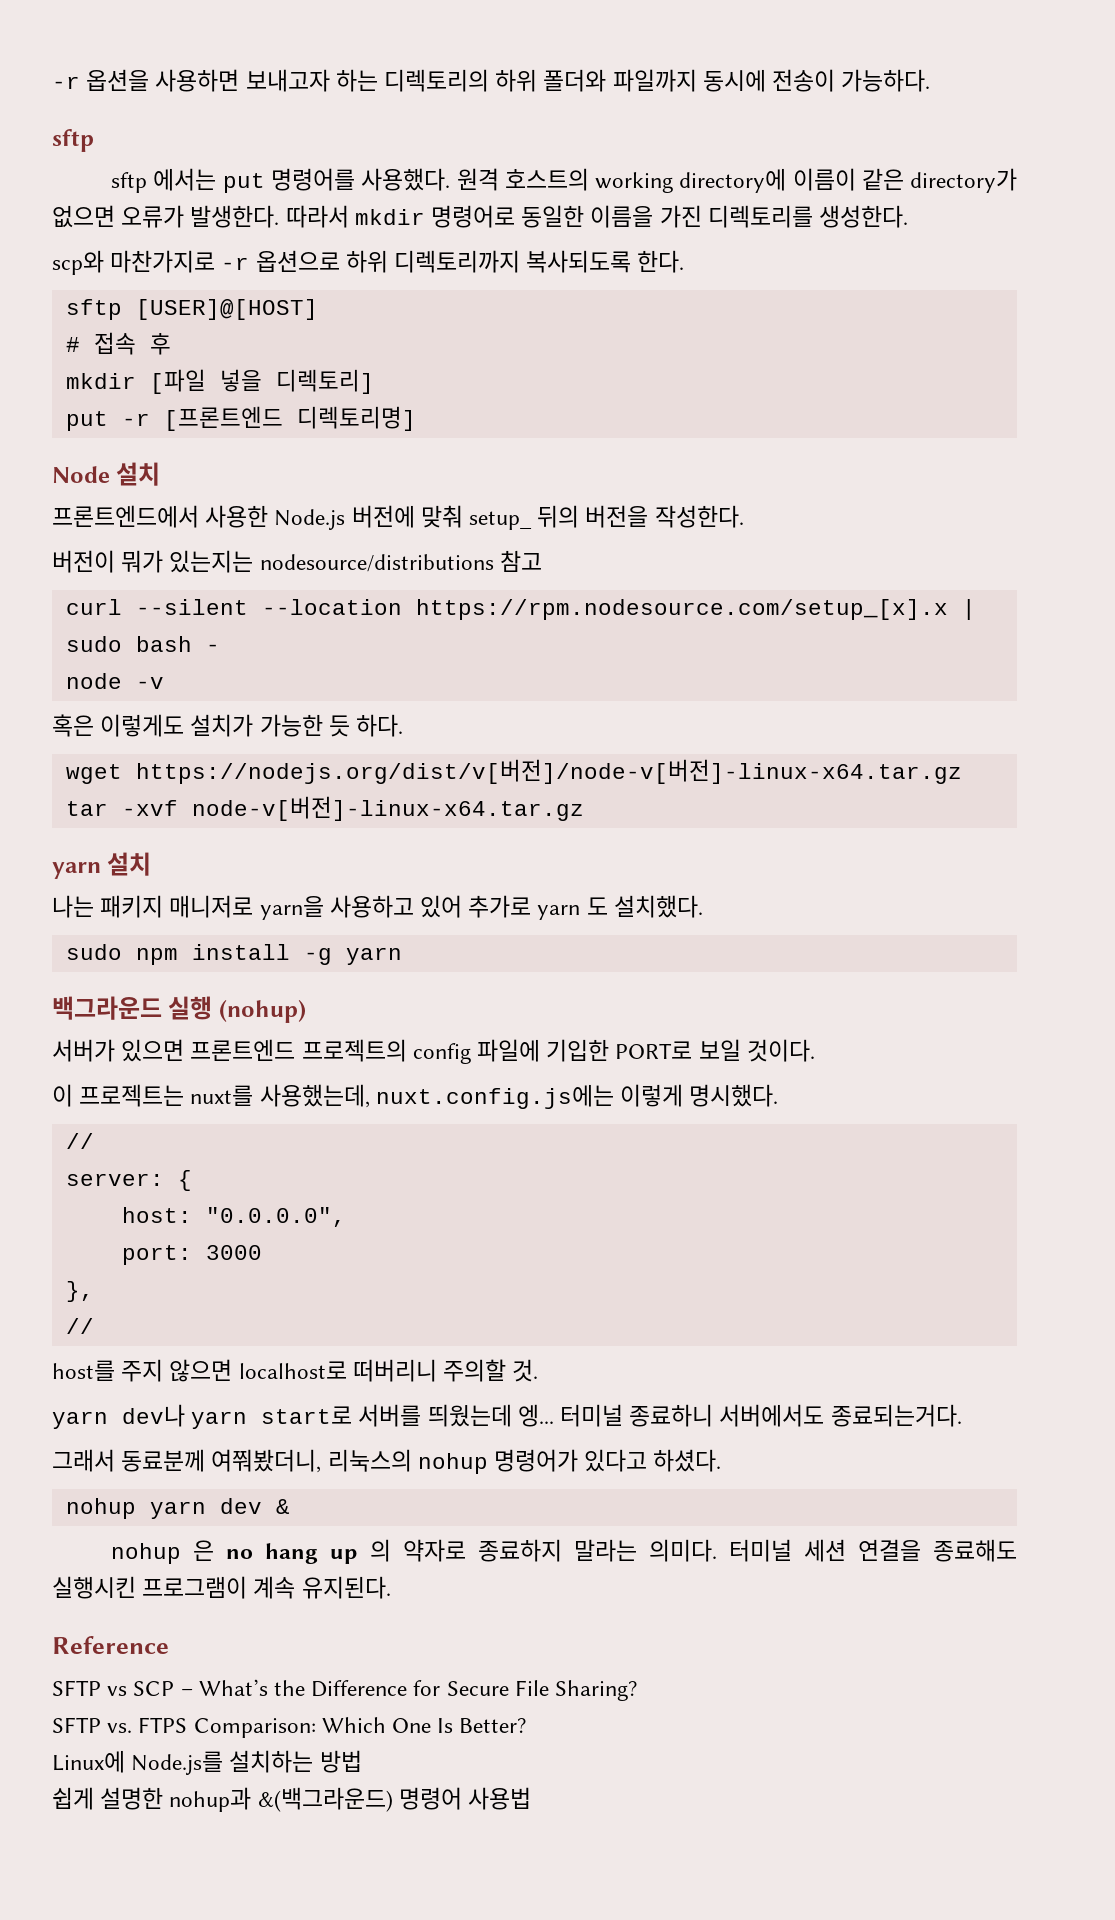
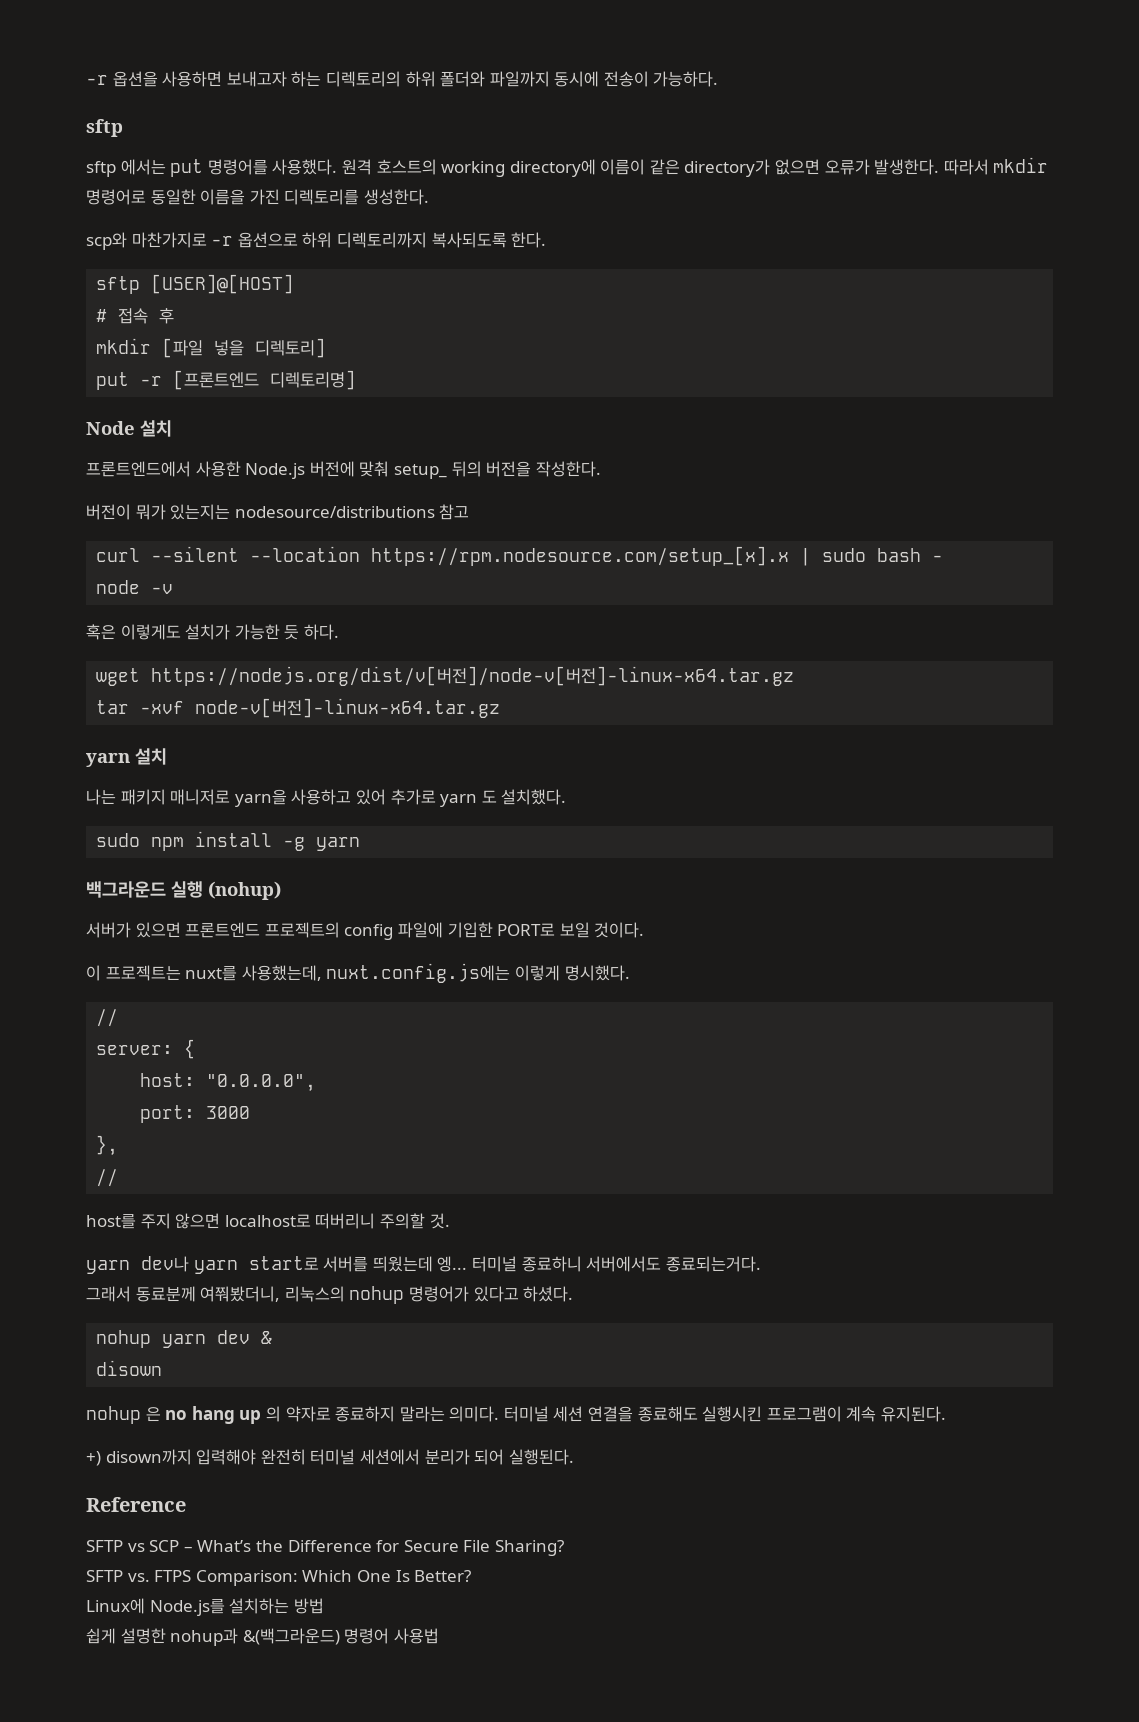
+ disown
+ +) disown까지 입력해야 완전히 터미널 세션에서 분리가 되어 실행된다.

